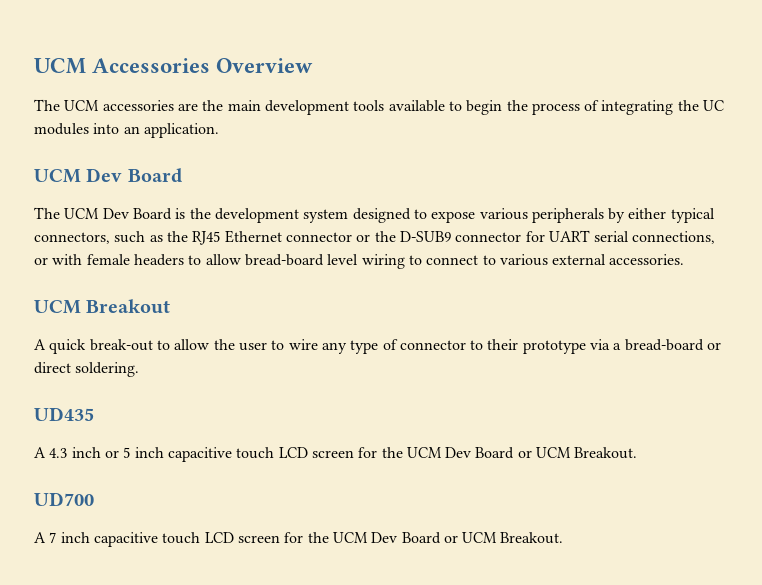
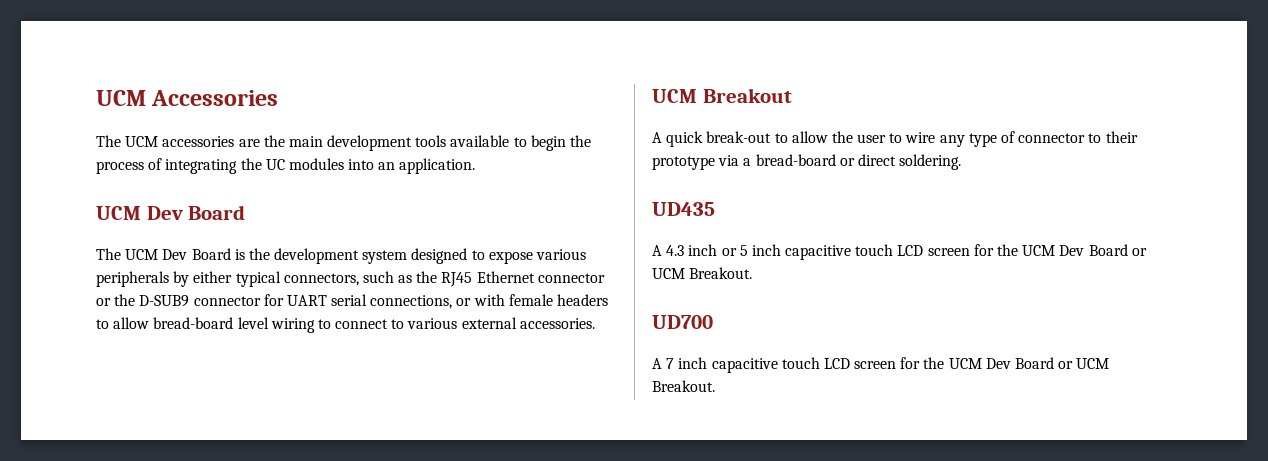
- UCM Accessories Overview
+ UCM Accessories

